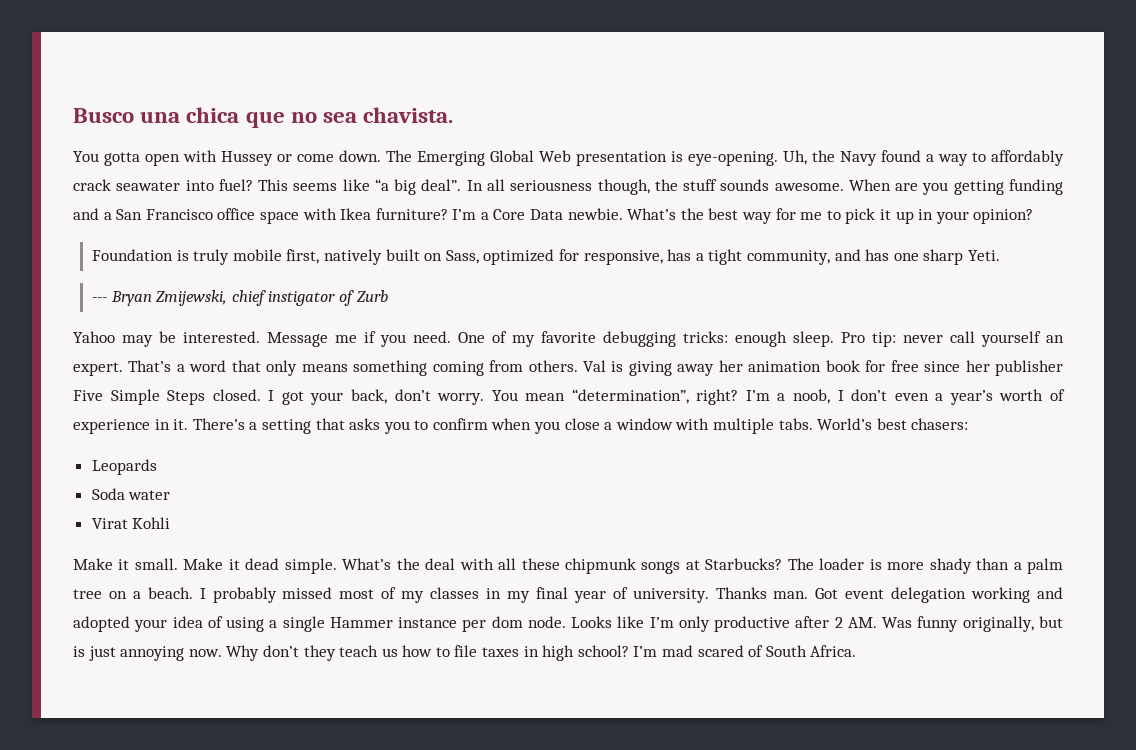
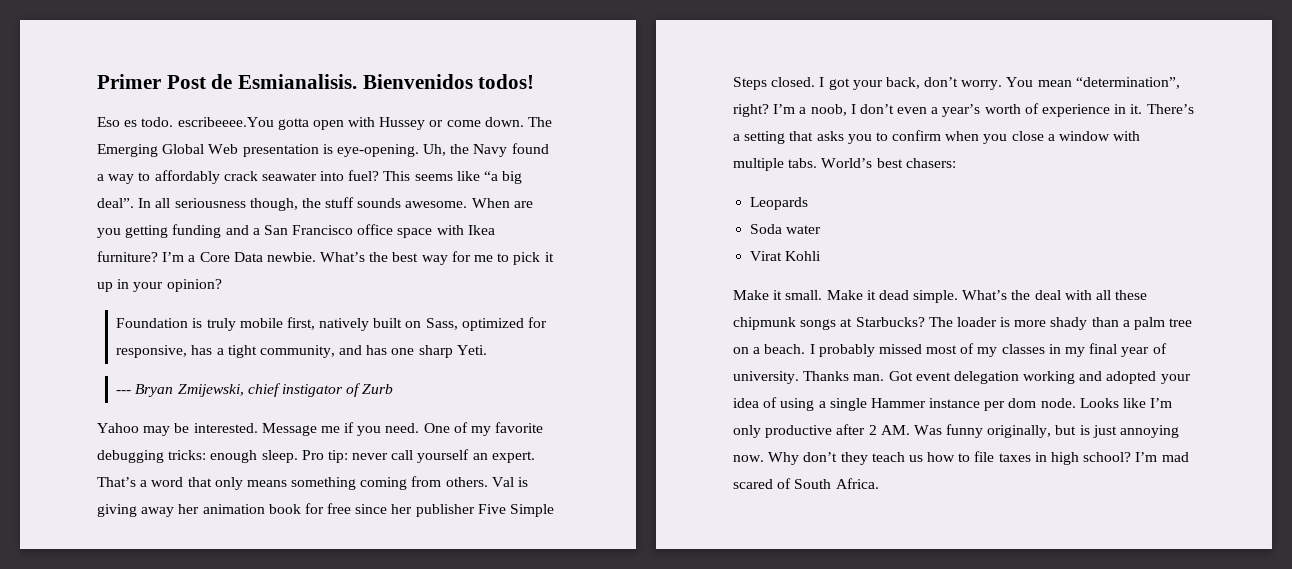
- Busco una chica que no sea chavista.
- You gotta open with Hussey or come down.
+ Primer Post de Esmianalisis. Bienvenidos todos!
+ Eso es todo. escribeeee.You gotta open with Hussey or come down.

